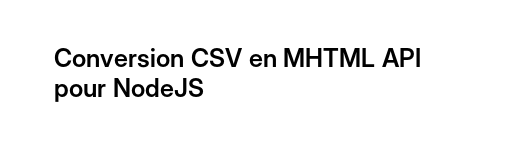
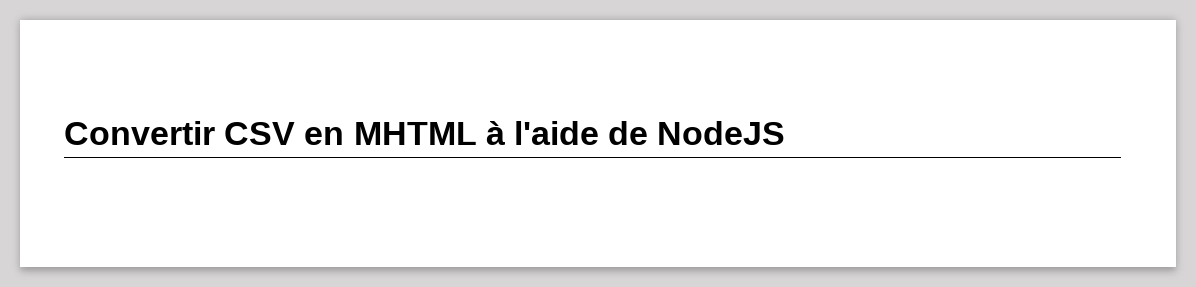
- Conversion CSV en MHTML API pour NodeJS
+ Convertir CSV en MHTML à l'aide de NodeJS

